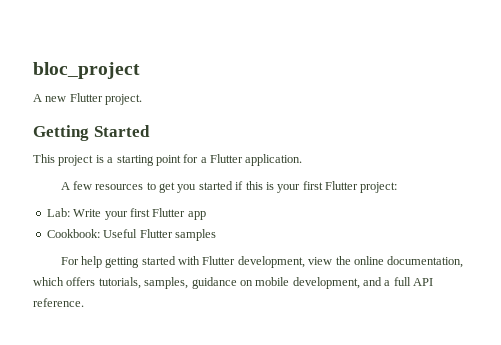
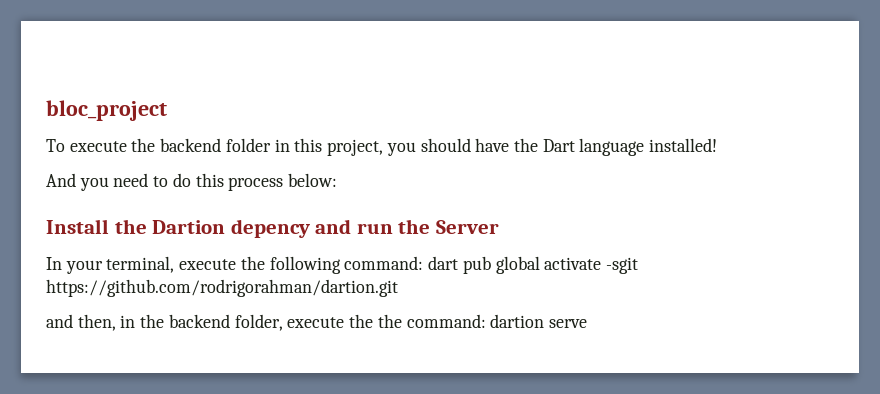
- A new Flutter project.
- Getting Started
- This project is a starting point for a Flutter application.
- A few resources to get you started if this is your first Flutter project:
- Lab: Write your first Flutter app
- Cookbook: Useful Flutter samples
- For help getting started with Flutter development, view the online documentation, which offers tutorials, samples, guidance on mobile development, and a full API reference.
+ To execute the backend folder in this project, you should have the Dart language installed!
+ And you need to do this process below:
+ Install the Dartion depency and run the Server
+ In your terminal, execute the following command: dart pub global activate -sgit https://github.com/rodrigorahman/dartion.git
+ and then, in the backend folder, execute the the command: dartion serve

